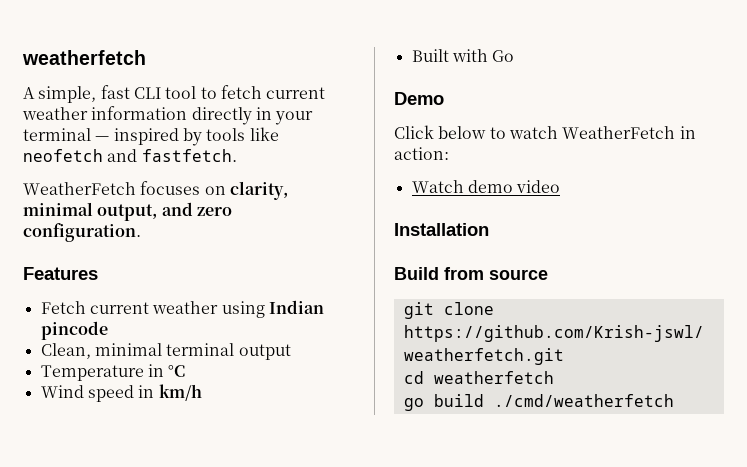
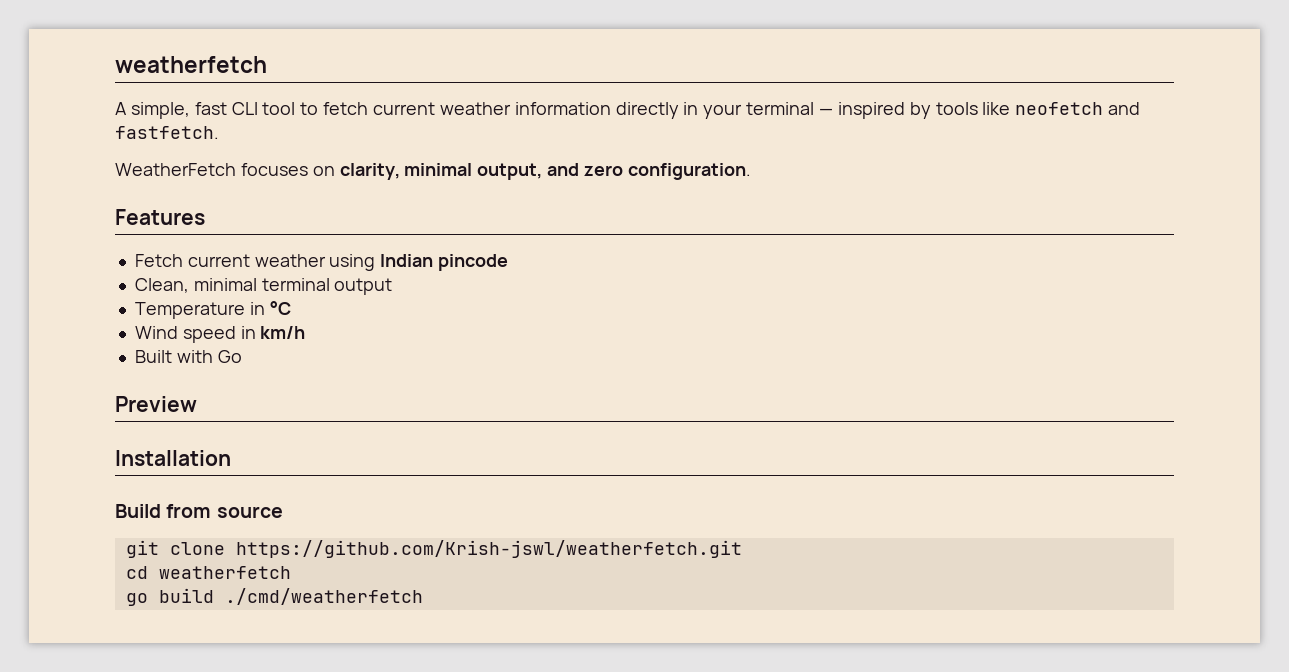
- Demo
- Click below to watch WeatherFetch in action:
- Watch demo video
+ Preview

